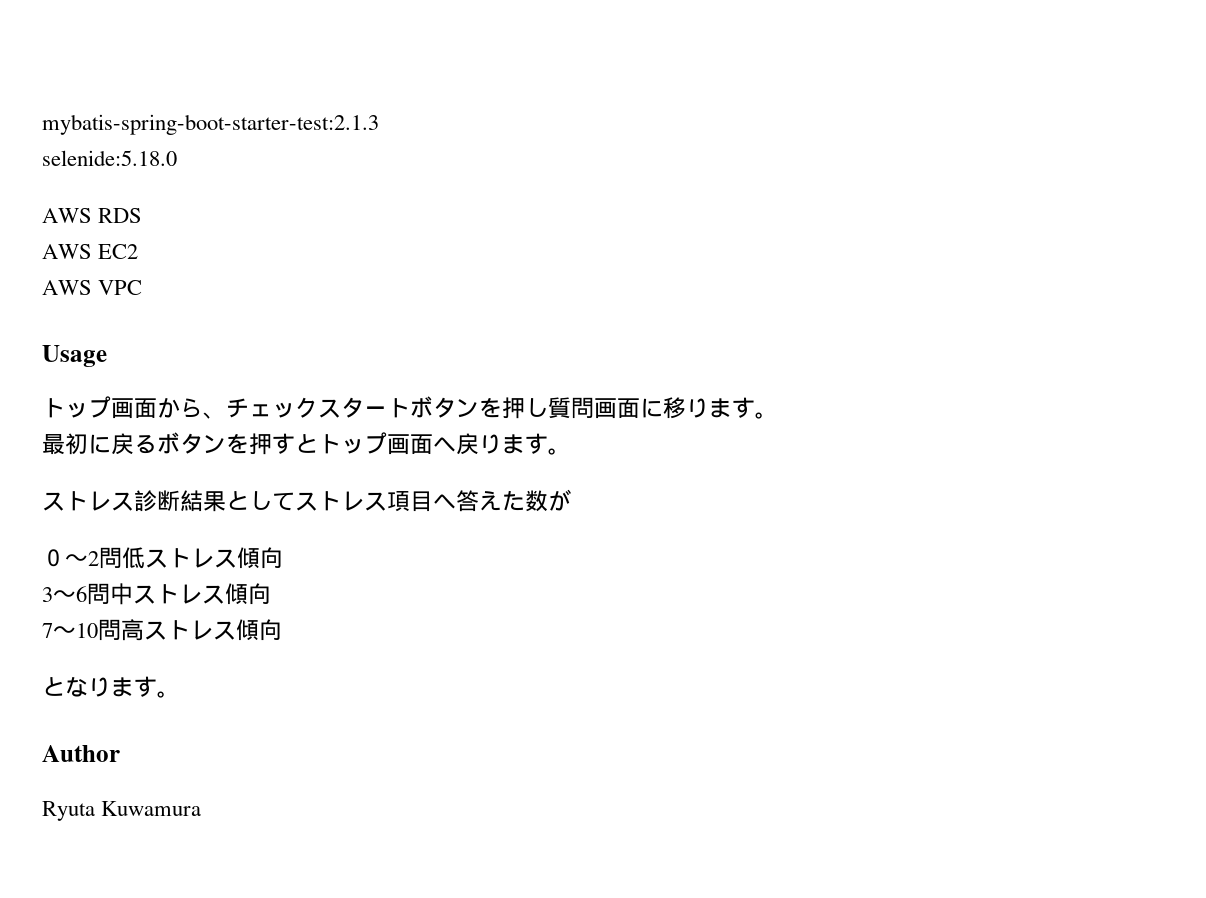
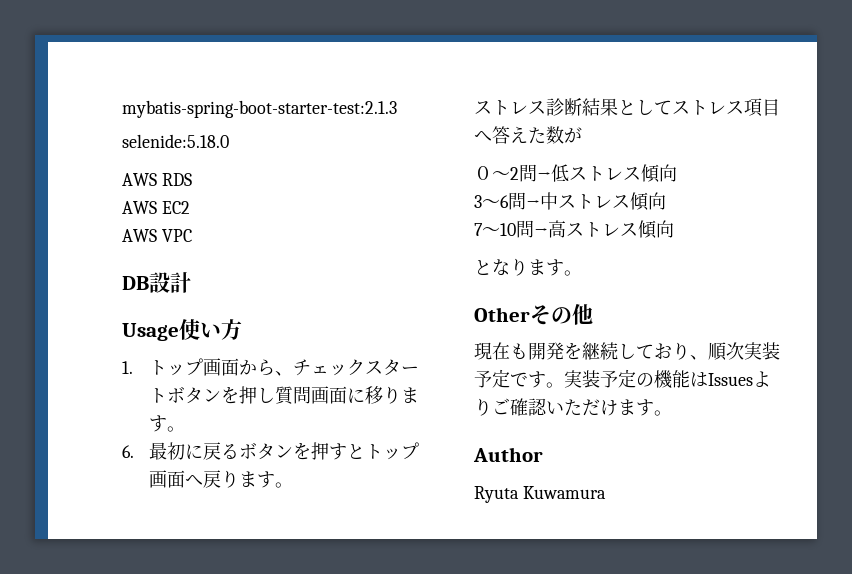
+ DB設計
- Usage
- トップ画面から、チェックスタートボタンを押し質問画面に移ります。
+ Usage使い方
+ 1.トップ画面から、チェックスタートボタンを押し質問画面に移ります。
- 最初に戻るボタンを押すとトップ画面へ戻ります。
+ 6.最初に戻るボタンを押すとトップ画面へ戻ります。
- ０〜2問低ストレス傾向
+ ０〜2問→低ストレス傾向
- 3〜6問中ストレス傾向
+ 3〜6問→中ストレス傾向
- 7〜10問高ストレス傾向
+ 7〜10問→高ストレス傾向
+ Otherその他
+ 現在も開発を継続しており、順次実装予定です。実装予定の機能はIssuesよりご確認いただけます。

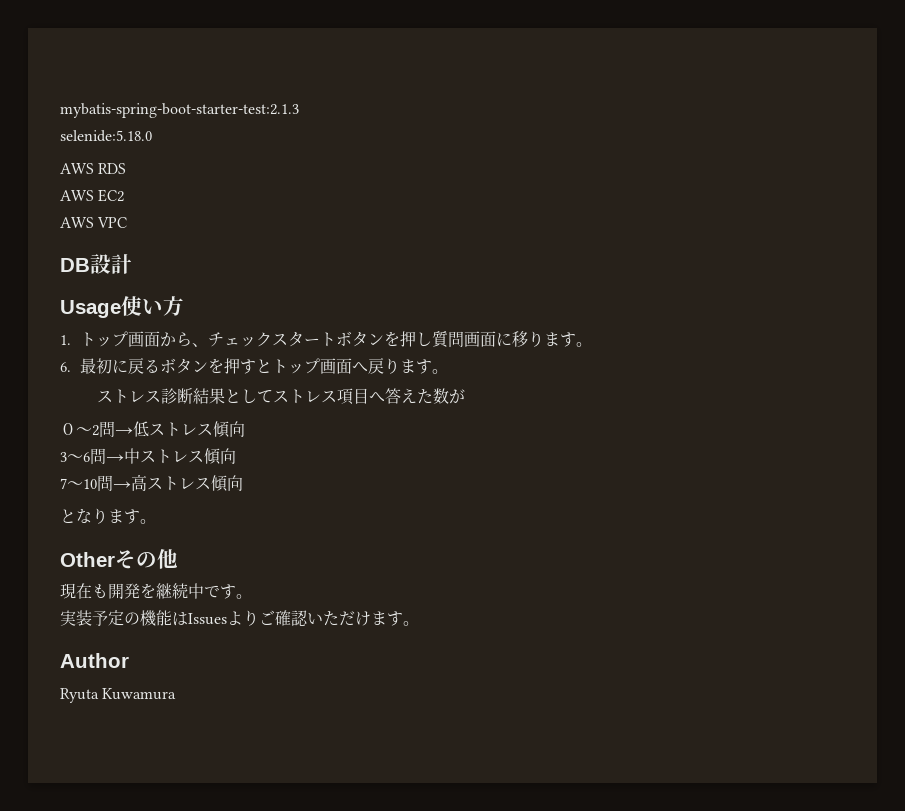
- 現在も開発を継続しており、順次実装予定です。実装予定の機能はIssuesよりご確認いただけます。
+ 現在も開発を継続中です。
+ 実装予定の機能はIssuesよりご確認いただけます。

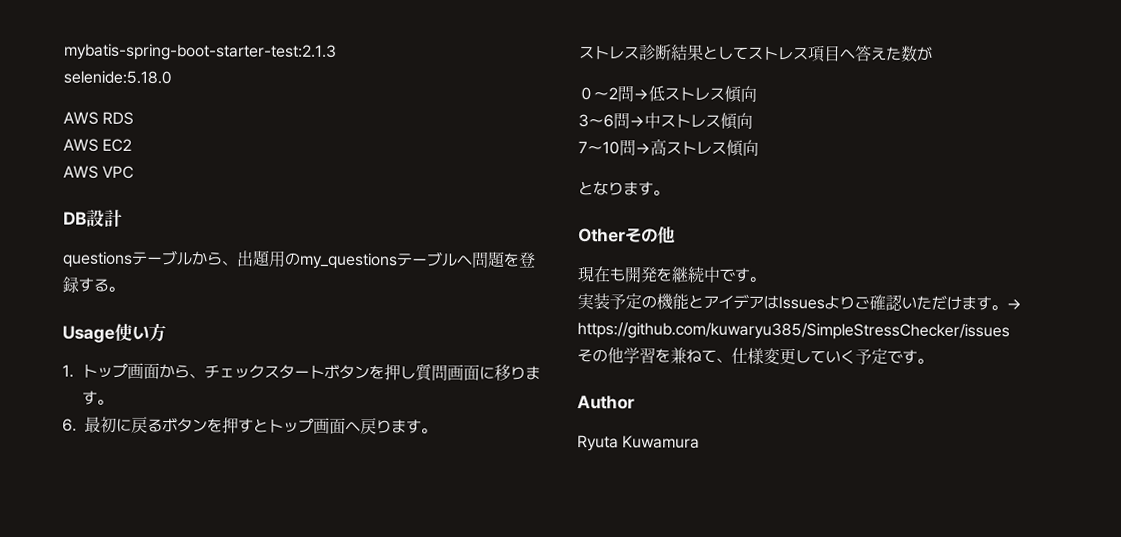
+ questionsテーブルから、出題用のmy_questionsテーブルへ問題を登録する。
- 実装予定の機能はIssuesよりご確認いただけます。
+ 実装予定の機能とアイデアはIssuesよりご確認いただけます。→ https://github.com/kuwaryu385/SimpleStressChecker/issues
+ その他学習を兼ねて、仕様変更していく予定です。

